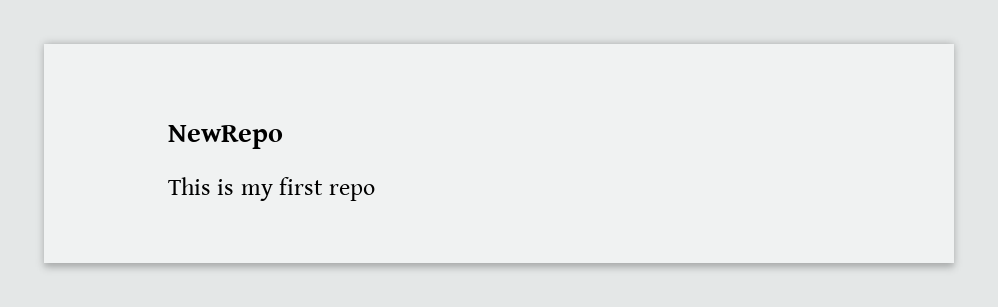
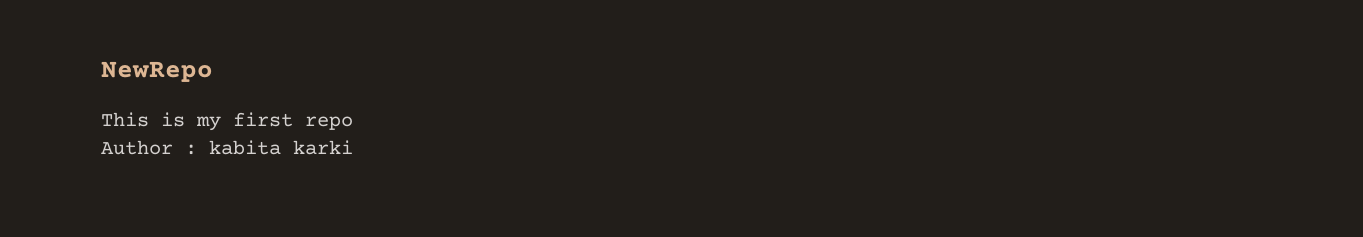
+ Author : kabita karki

